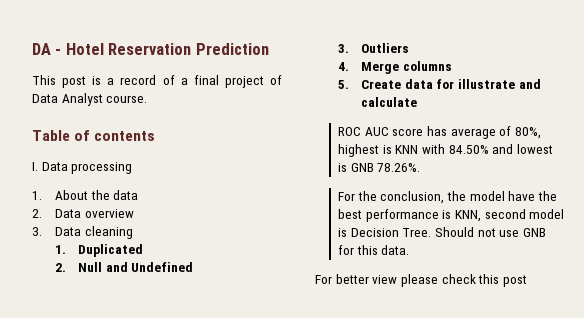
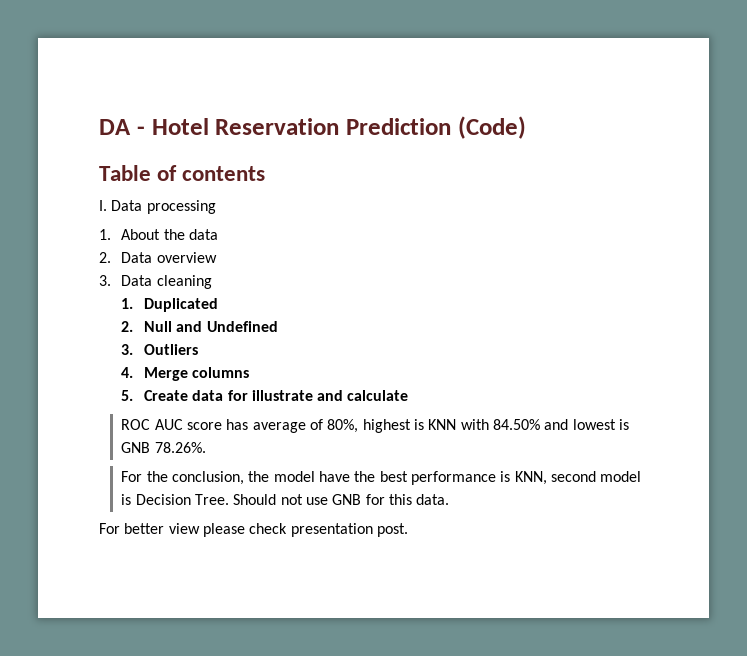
- DA - Hotel Reservation Prediction
- This post is a record of a final project of Data Analyst course.
+ DA - Hotel Reservation Prediction (Code)
- For better view please check this post
+ For better view please check presentation post.

